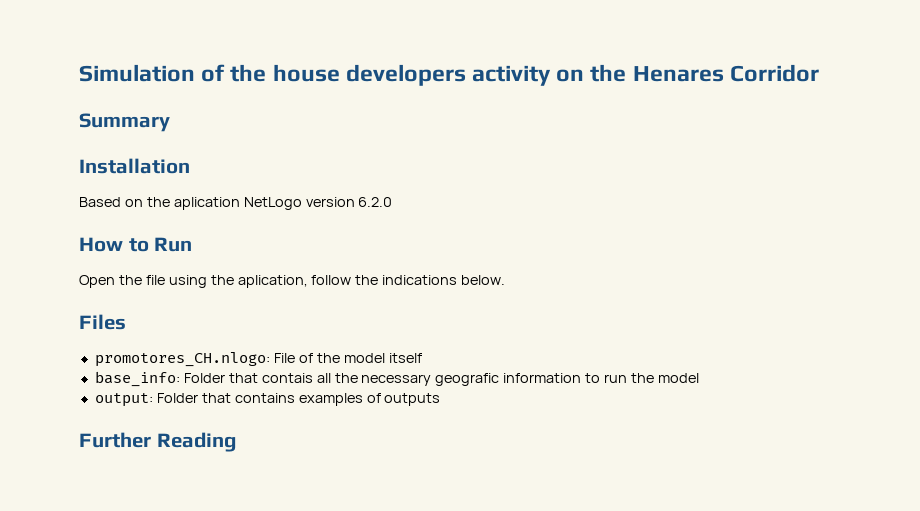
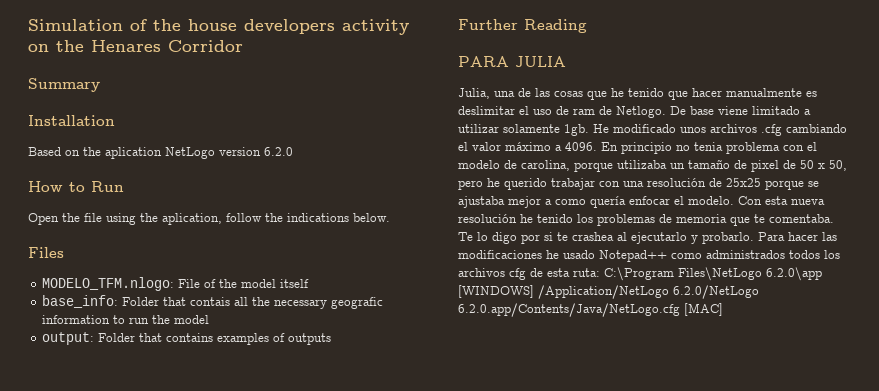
- promotores_CH.nlogo: File of the model itself
+ MODELO_TFM.nlogo: File of the model itself
+ PARA JULIA
+ Julia, una de las cosas que he tenido que hacer manualmente es deslimitar el uso de ram de Netlogo. De base viene limitado a utilizar solamente 1gb. He modificado unos archivos .cfg cambiando el valor máximo a 4096. En principio no tenia problema con el modelo de carolina, porque utilizaba un tamaño de pixel de 50 x 50, pero he querido trabajar con una resolución de 25x25 porque se ajustaba mejor a como quería enfocar el modelo. Con esta nueva resolución he tenido los problemas de memoria que te comentaba. Te lo digo por si te crashea al ejecutarlo y probarlo. Para hacer las modificaciones he usado Notepad++ como administrados todos los archivos cfg de esta ruta: C:\Program Files\NetLogo 6.2.0\app [WINDOWS] /Application/NetLogo 6.2.0/NetLogo 6.2.0.app/Contents/Java/NetLogo.cfg [MAC]

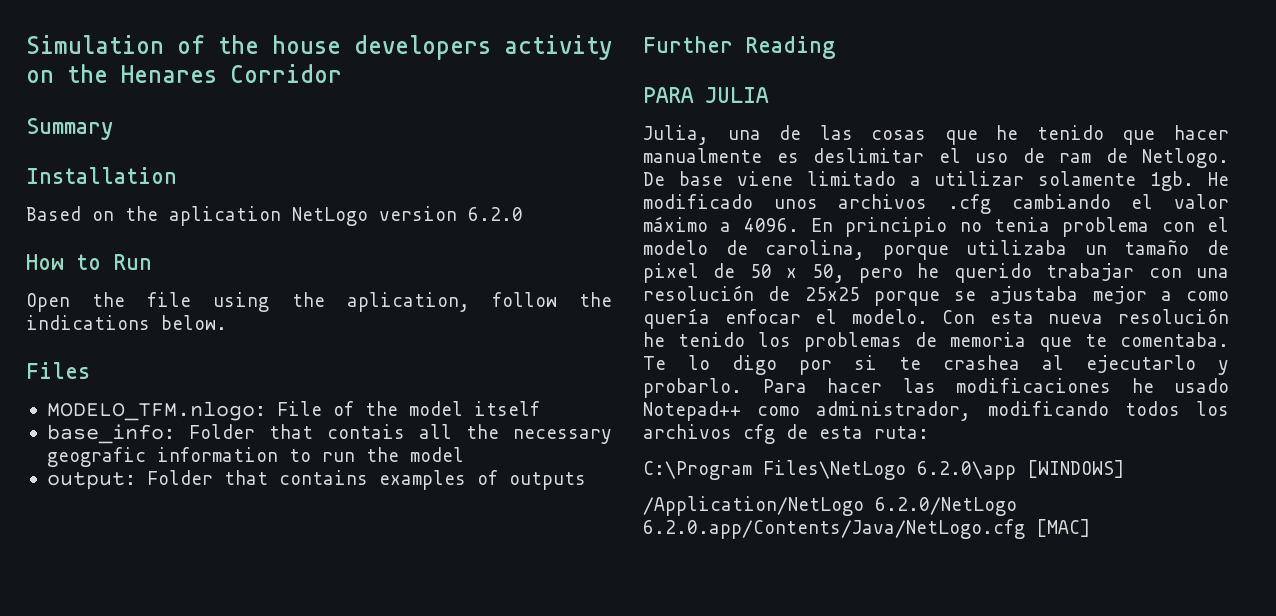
- Para hacer las modificaciones he usado Notepad++ como administrados todos los archivos cfg de esta ruta: C:\Program Files\NetLogo 6.2.0\app [WINDOWS] /Application/NetLogo 6.2.0/NetLogo 6.2.0.app/Contents/Java/NetLogo.cfg [MAC]
+ Para hacer las modificaciones he usado Notepad++ como administrador, modificando todos los archivos cfg de esta ruta:
+ C:\Program Files\NetLogo 6.2.0\app [WINDOWS]
+ /Application/NetLogo 6.2.0/NetLogo 6.2.0.app/Contents/Java/NetLogo.cfg [MAC]

